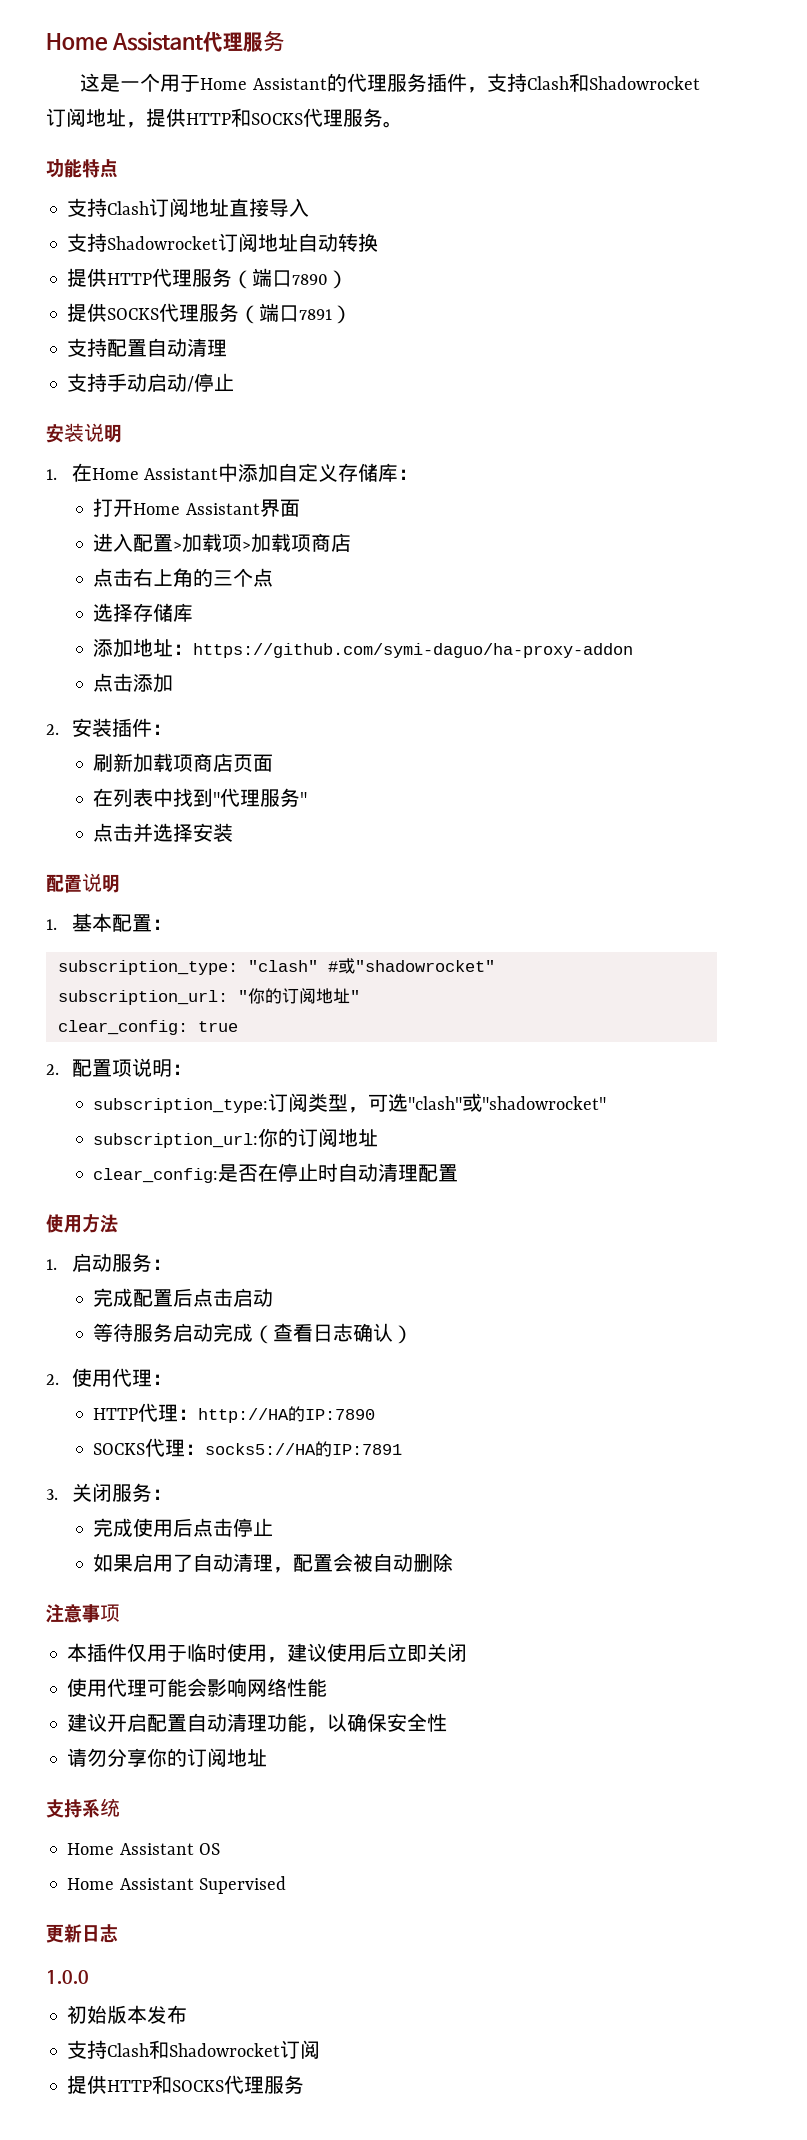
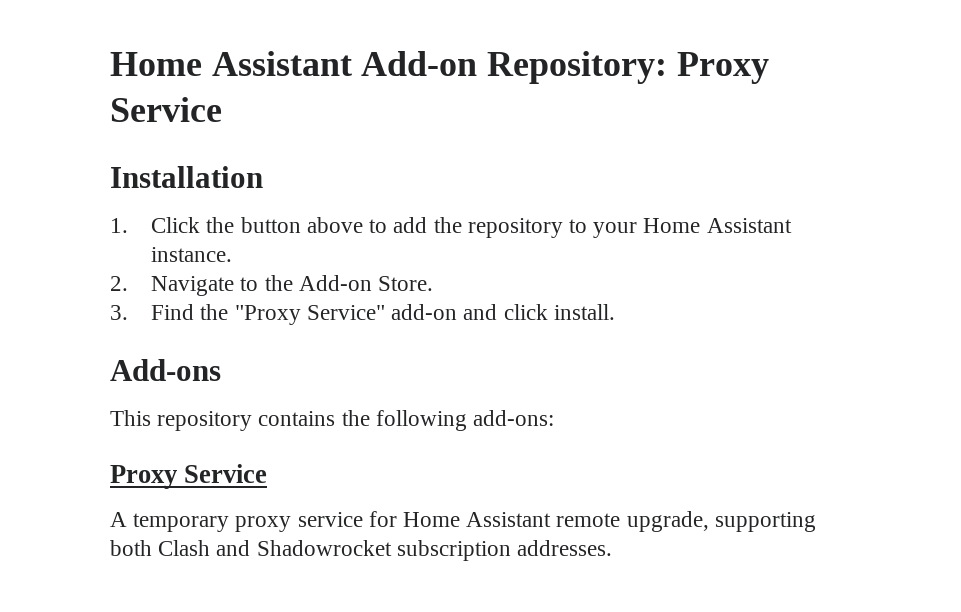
- Home Assistant代理服务
- 这是一个用于Home Assistant的代理服务插件，支持Clash和Shadowrocket订阅地址，提供HTTP和SOCKS代理服务。
- 功能特点
- 支持Clash订阅地址直接导入
- 支持Shadowrocket订阅地址自动转换
- 提供HTTP代理服务（端口7890）
- 提供SOCKS代理服务（端口7891）
- 支持配置自动清理
- 支持手动启动/停止
- 安装说明
- 1.在Home Assistant中添加自定义存储库：
- 打开Home Assistant界面
- 进入配置>加载项>加载项商店
- 点击右上角的三个点
- 选择存储库
- 添加地址：https://github.com/symi-daguo/ha-proxy-addon
- 点击添加
- 2.安装插件：
- 刷新加载项商店页面
- 在列表中找到"代理服务"
- 点击并选择安装
- 配置说明
- 1.基本配置：
- subscription_type: "clash" #或"shadowrocket"
- subscription_url: "你的订阅地址"
- clear_config: true
- 2.配置项说明：
- subscription_type:订阅类型，可选"clash"或"shadowrocket"
- subscription_url:你的订阅地址
- clear_config:是否在停止时自动清理配置
- 使用方法
- 1.启动服务：
- 完成配置后点击启动
- 等待服务启动完成（查看日志确认）
- 2.使用代理：
- HTTP代理：http://HA的IP:7890
- SOCKS代理：socks5://HA的IP:7891
- 3.关闭服务：
- 完成使用后点击停止
- 如果启用了自动清理，配置会被自动删除
- 注意事项
- 本插件仅用于临时使用，建议使用后立即关闭
- 使用代理可能会影响网络性能
- 建议开启配置自动清理功能，以确保安全性
- 请勿分享你的订阅地址
- 支持系统
- Home Assistant OS
- Home Assistant Supervised
- 更新日志
- 1.0.0
- 初始版本发布
- 支持Clash和Shadowrocket订阅
- 提供HTTP和SOCKS代理服务
+ Home Assistant Add-on Repository: Proxy Service
+ Installation
+ 1. Click the button above to add the repository to your Home Assistant instance.
+ 2. Navigate to the Add-on Store.
+ 3. Find the "Proxy Service" add-on and click install.
+ Add-ons
+ This repository contains the following add-ons:
+ Proxy Service
+ A temporary proxy service for Home Assistant remote upgrade, supporting both Clash and Shadowrocket subscription addresses.

